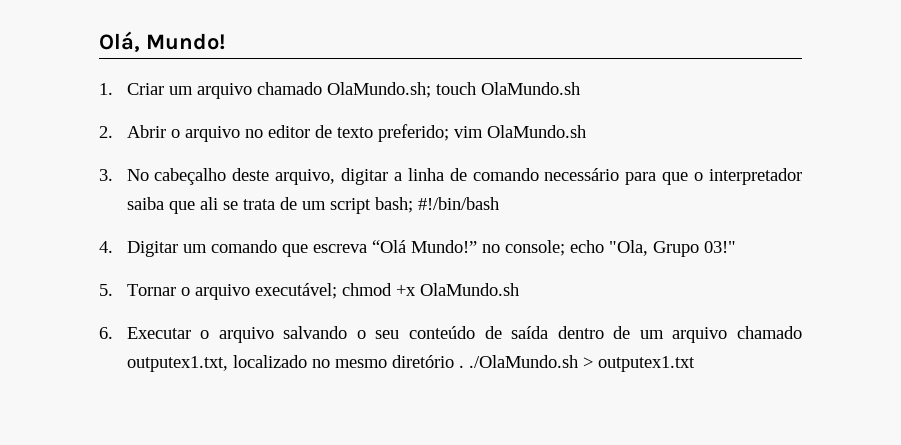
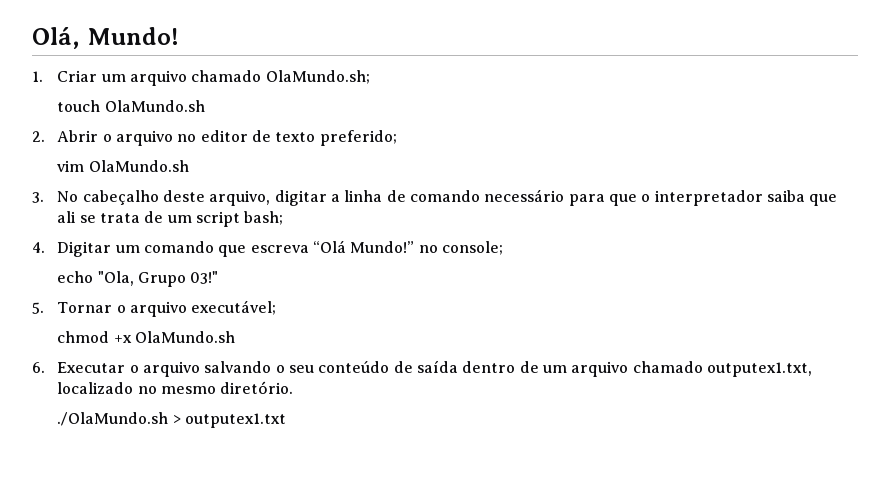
- 1. Criar um arquivo chamado OlaMundo.sh; touch OlaMundo.sh
+ 1. Criar um arquivo chamado OlaMundo.sh;
+ touch OlaMundo.sh
- 2. Abrir o arquivo no editor de texto preferido; vim OlaMundo.sh
+ 2. Abrir o arquivo no editor de texto preferido;
+ vim OlaMundo.sh
- 3. No cabeçalho deste arquivo, digitar a linha de comando necessário para que o interpretador saiba que ali se trata de um script bash; #!/bin/bash
+ 3. No cabeçalho deste arquivo, digitar a linha de comando necessário para que o interpretador saiba que ali se trata de um script bash;
- 4. Digitar um comando que escreva “Olá Mundo!” no console; echo "Ola, Grupo 03!"
+ 4. Digitar um comando que escreva “Olá Mundo!” no console;
+ echo "Ola, Grupo 03!"
- 5. Tornar o arquivo executável; chmod +x OlaMundo.sh
+ 5. Tornar o arquivo executável;
+ chmod +x OlaMundo.sh
- 6. Executar o arquivo salvando o seu conteúdo de saída dentro de um arquivo chamado outputex1.txt, localizado no mesmo diretório . ./OlaMundo.sh > outputex1.txt
+ 6. Executar o arquivo salvando o seu conteúdo de saída dentro de um arquivo chamado outputex1.txt, localizado no mesmo diretório.
+ ./OlaMundo.sh > outputex1.txt

